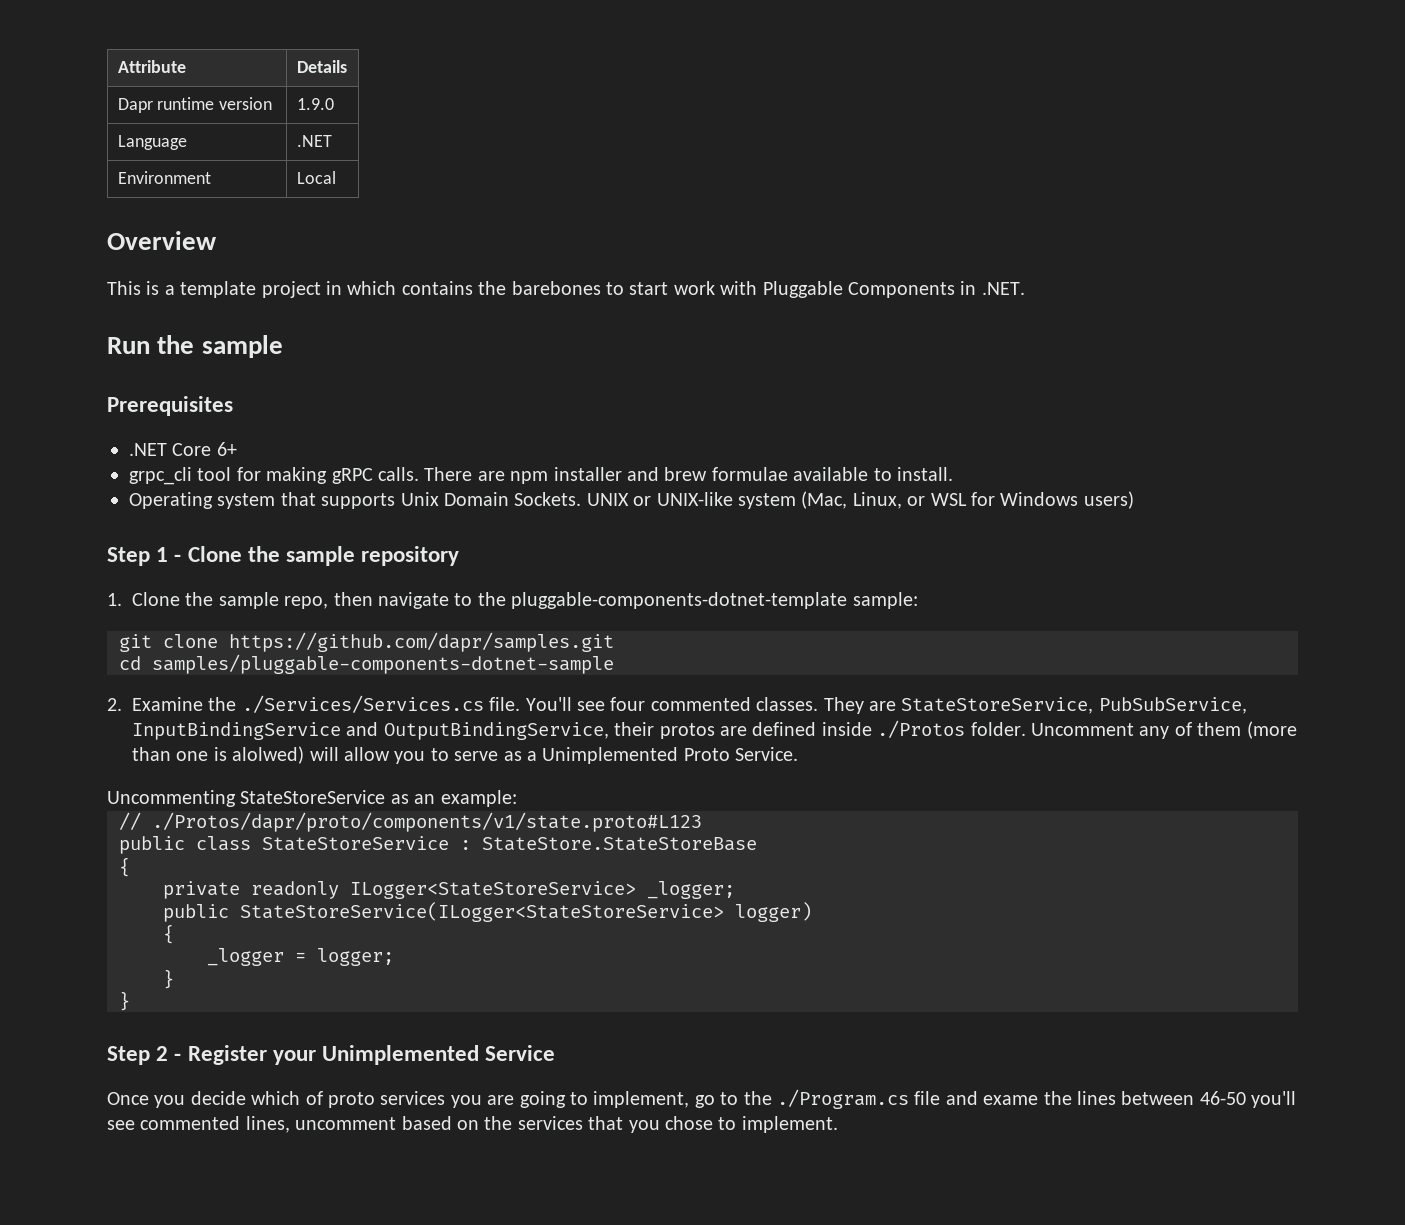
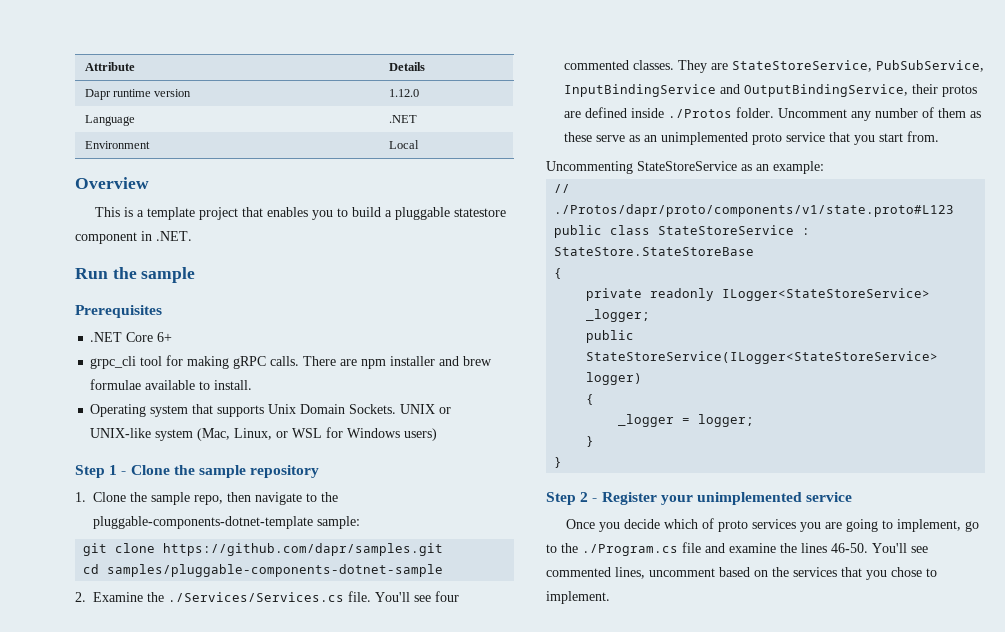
- Dapr runtime version | 1.9.0
+ Dapr runtime version | 1.12.0
- This is a template project in which contains the barebones to start work with Pluggable Components in .NET.
+ This is a template project that enables you to build a pluggable statestore component in .NET.
- Uncomment any of them (more than one is alolwed) will allow you to serve as a Unimplemented Proto Service.
+ Uncomment any number of them as these serve as an unimplemented proto service that you start from.
- Step 2 - Register your Unimplemented Service
+ Step 2 - Register your unimplemented service
- Once you decide which of proto services you are going to implement, go to the ./Program.cs file and exame the lines between 46-50 you'll see commented lines, uncomment based on the services that you chose to implement.
+ Once you decide which of proto services you are going to implement, go to the ./Program.cs file and examine the lines 46-50. You'll see commented lines, uncomment based on the services that you chose to implement.

